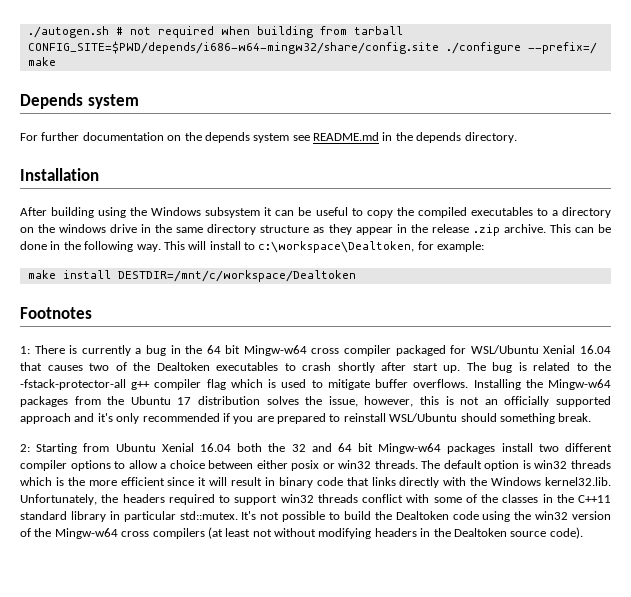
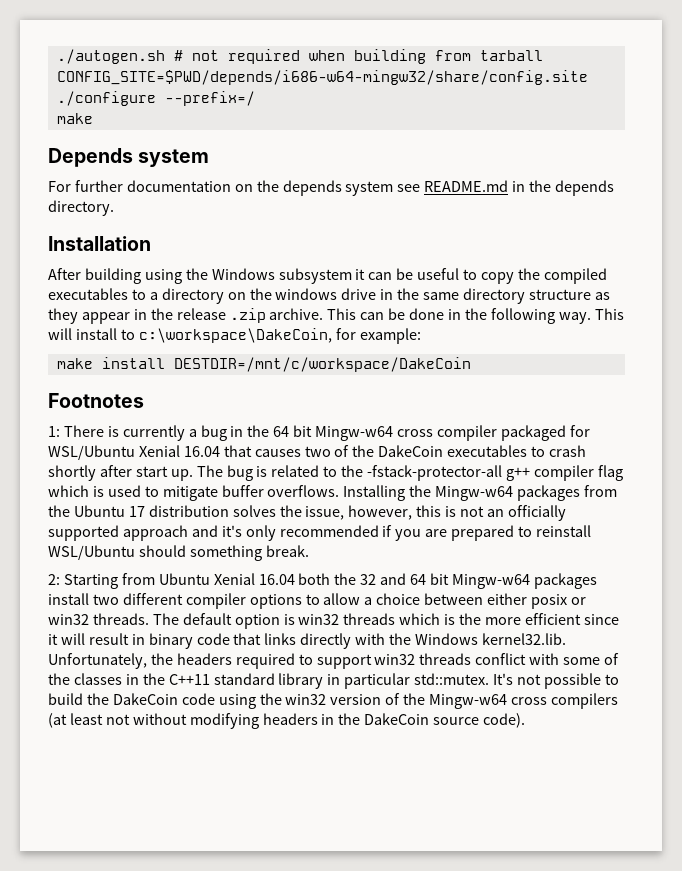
- This will install to c:\workspace\Dealtoken, for example:
+ This will install to c:\workspace\DakeCoin, for example:
- make install DESTDIR=/mnt/c/workspace/Dealtoken
+ make install DESTDIR=/mnt/c/workspace/DakeCoin
- 1: There is currently a bug in the 64 bit Mingw-w64 cross compiler packaged for WSL/Ubuntu Xenial 16.04 that causes two of the Dealtoken executables to crash shortly after start up.
+ 1: There is currently a bug in the 64 bit Mingw-w64 cross compiler packaged for WSL/Ubuntu Xenial 16.04 that causes two of the DakeCoin executables to crash shortly after start up.
- It's not possible to build the Dealtoken code using the win32 version of the Mingw-w64 cross compilers (at least not without modifying headers in the Dealtoken source code).
+ It's not possible to build the DakeCoin code using the win32 version of the Mingw-w64 cross compilers (at least not without modifying headers in the DakeCoin source code).

